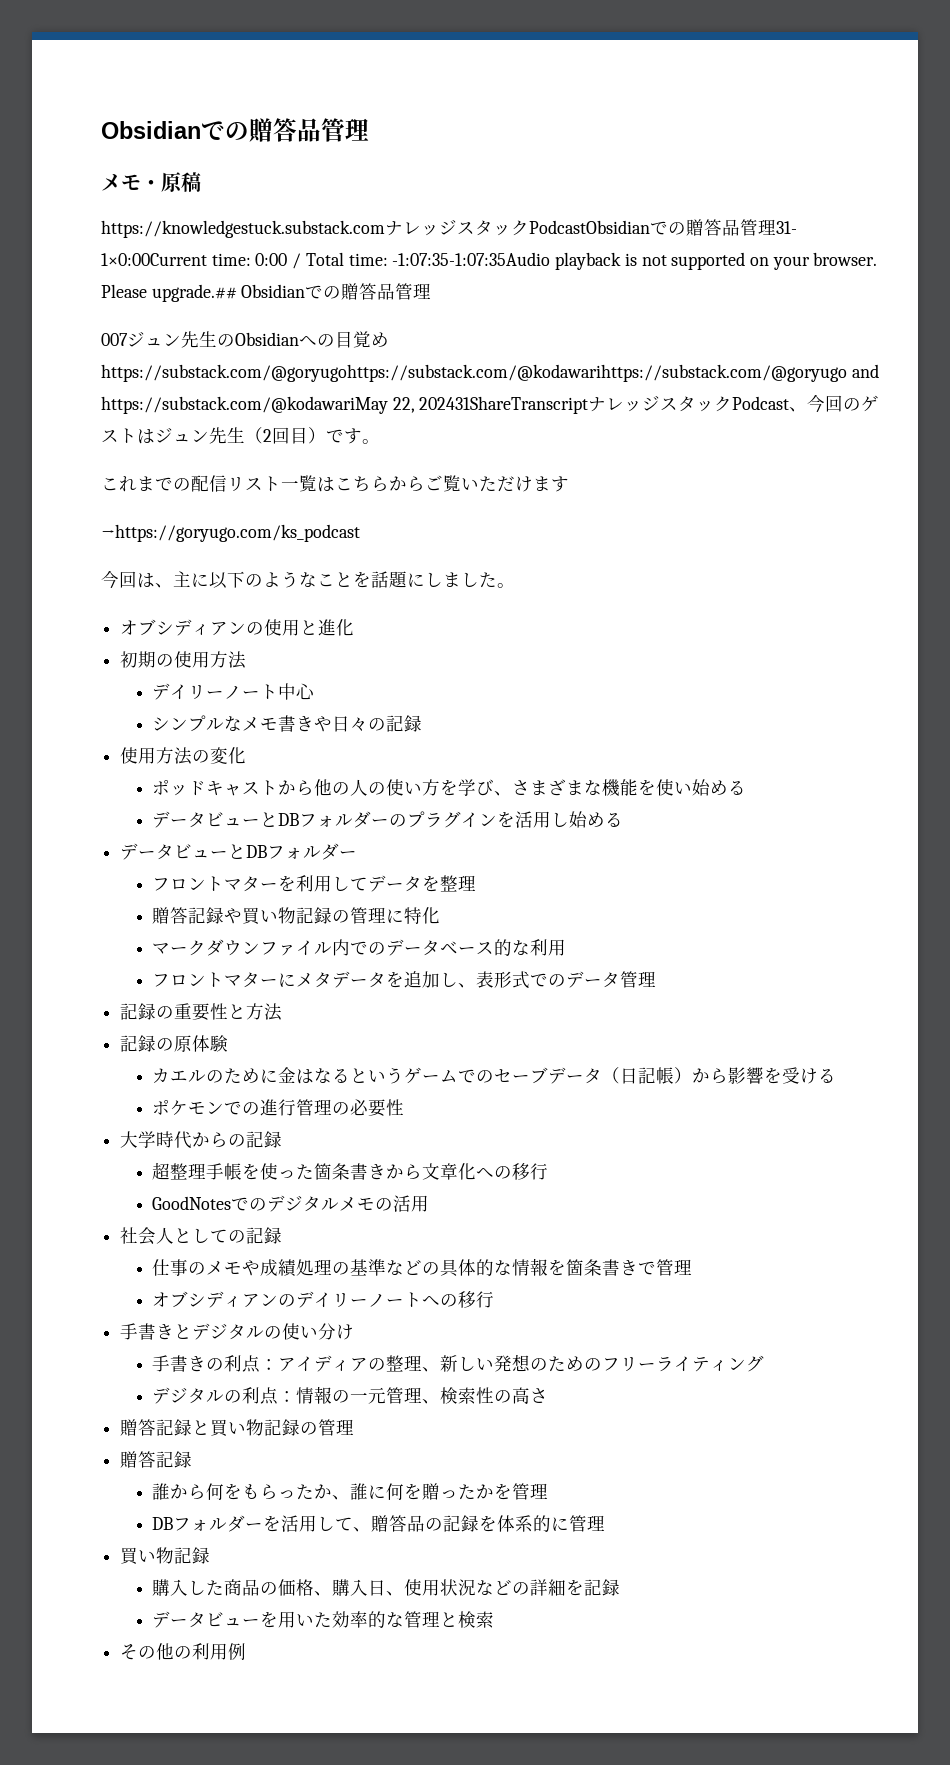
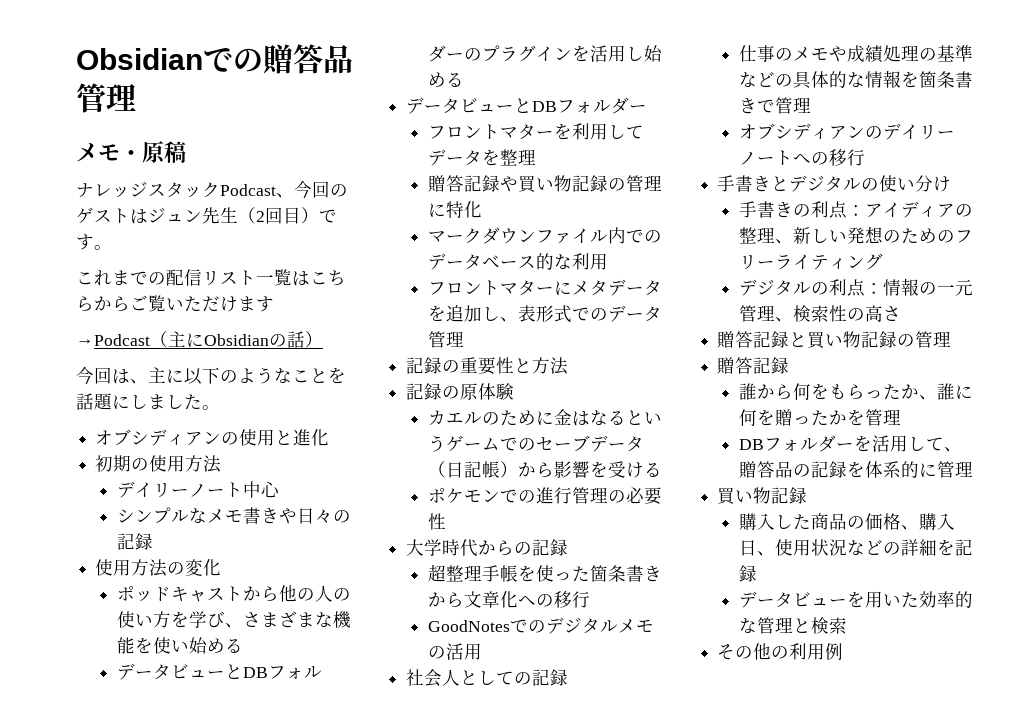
- https://knowledgestuck.substack.comナレッジスタックPodcastObsidianでの贈答品管理31- 1×0:00Current time: 0:00 / Total time: -1:07:35-1:07:35Audio playback is not supported on your browser. Please upgrade.## Obsidianでの贈答品管理
- 007ジュン先生のObsidianへの目覚めhttps://substack.com/@goryugohttps://substack.com/@kodawarihttps://substack.com/@goryugo and https://substack.com/@kodawariMay 22, 202431ShareTranscriptナレッジスタックPodcast、今回のゲストはジュン先生（2回目）です。
+ ナレッジスタックPodcast、今回のゲストはジュン先生（2回目）です。
- →https://goryugo.com/ks_podcast
+ →Podcast（主にObsidianの話）

